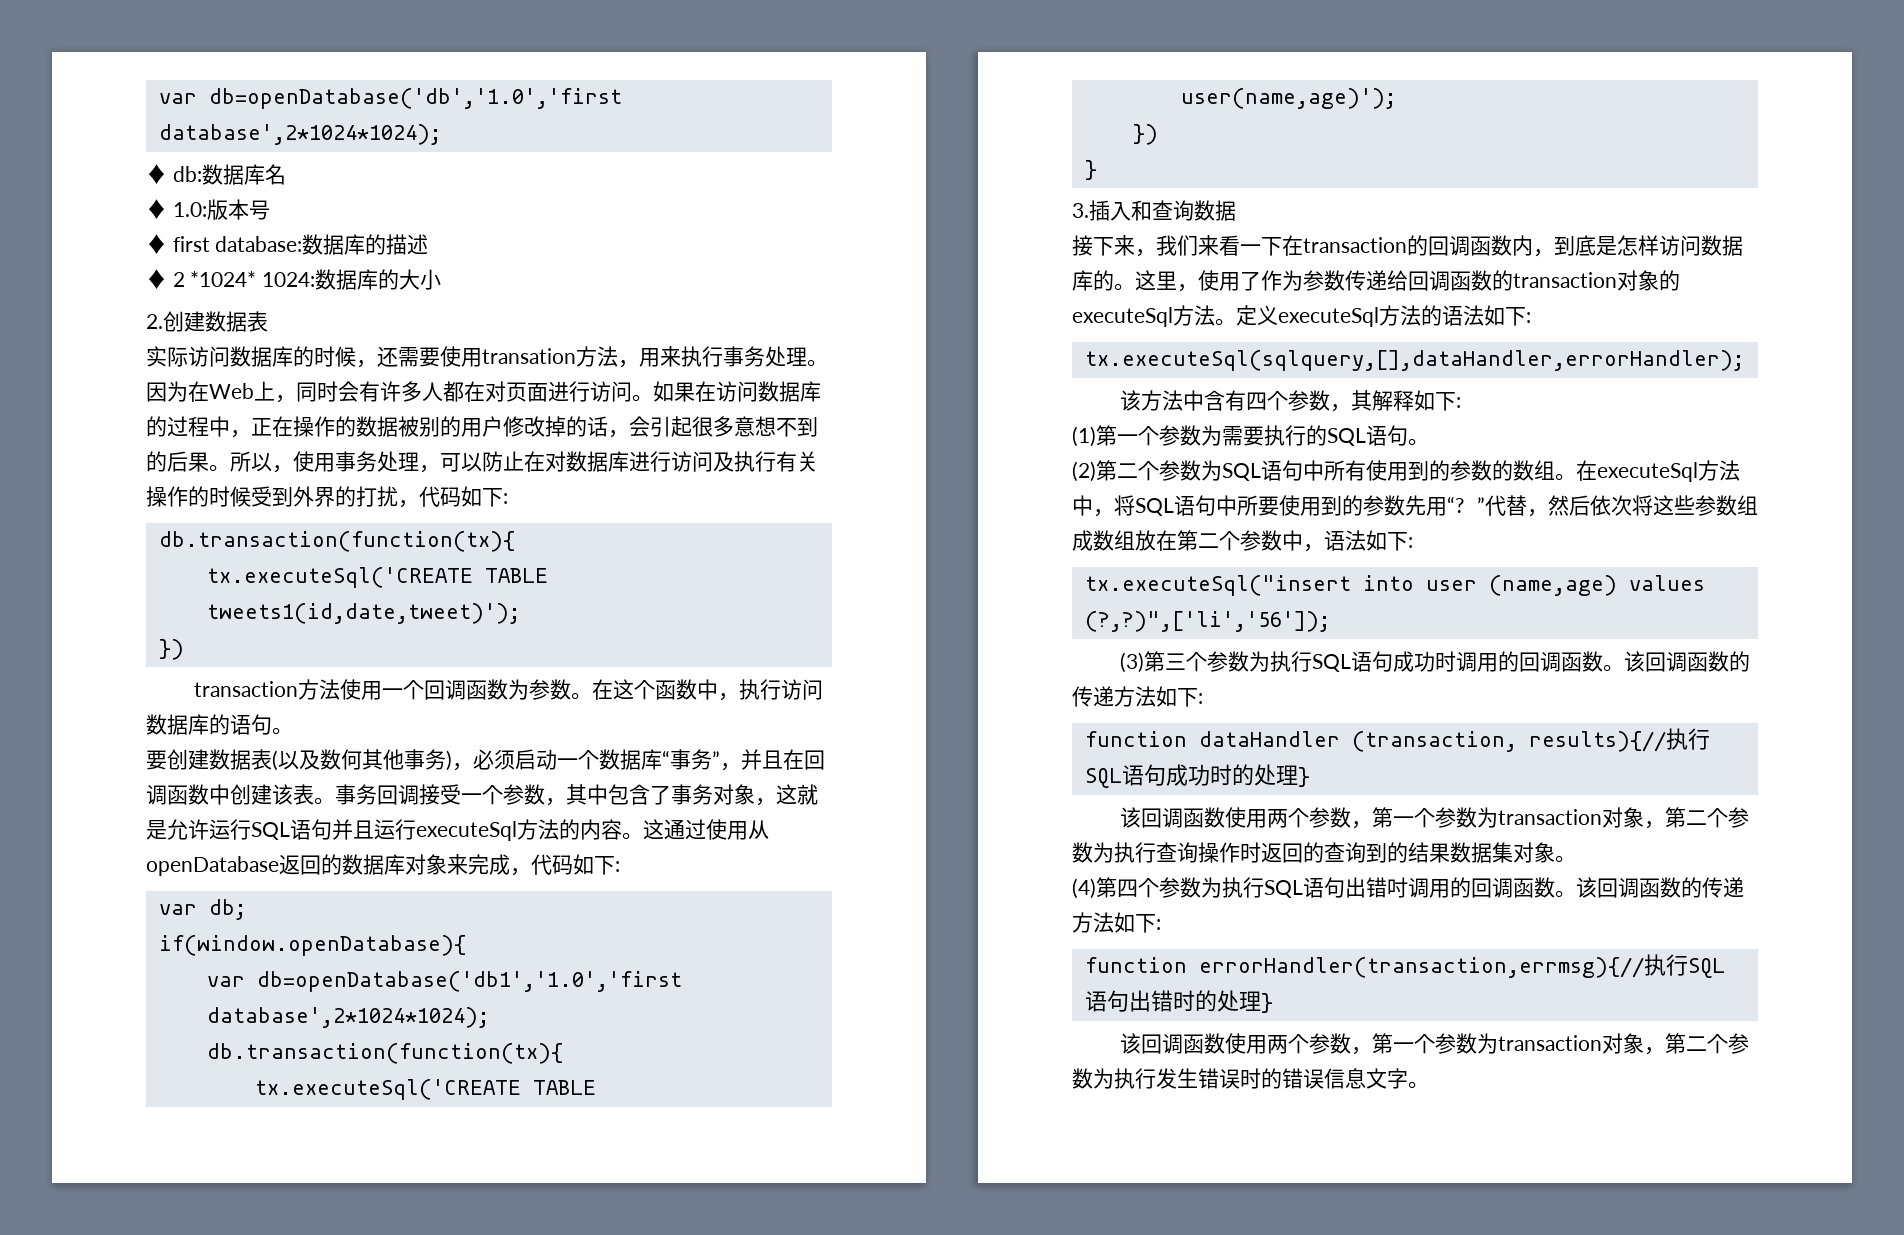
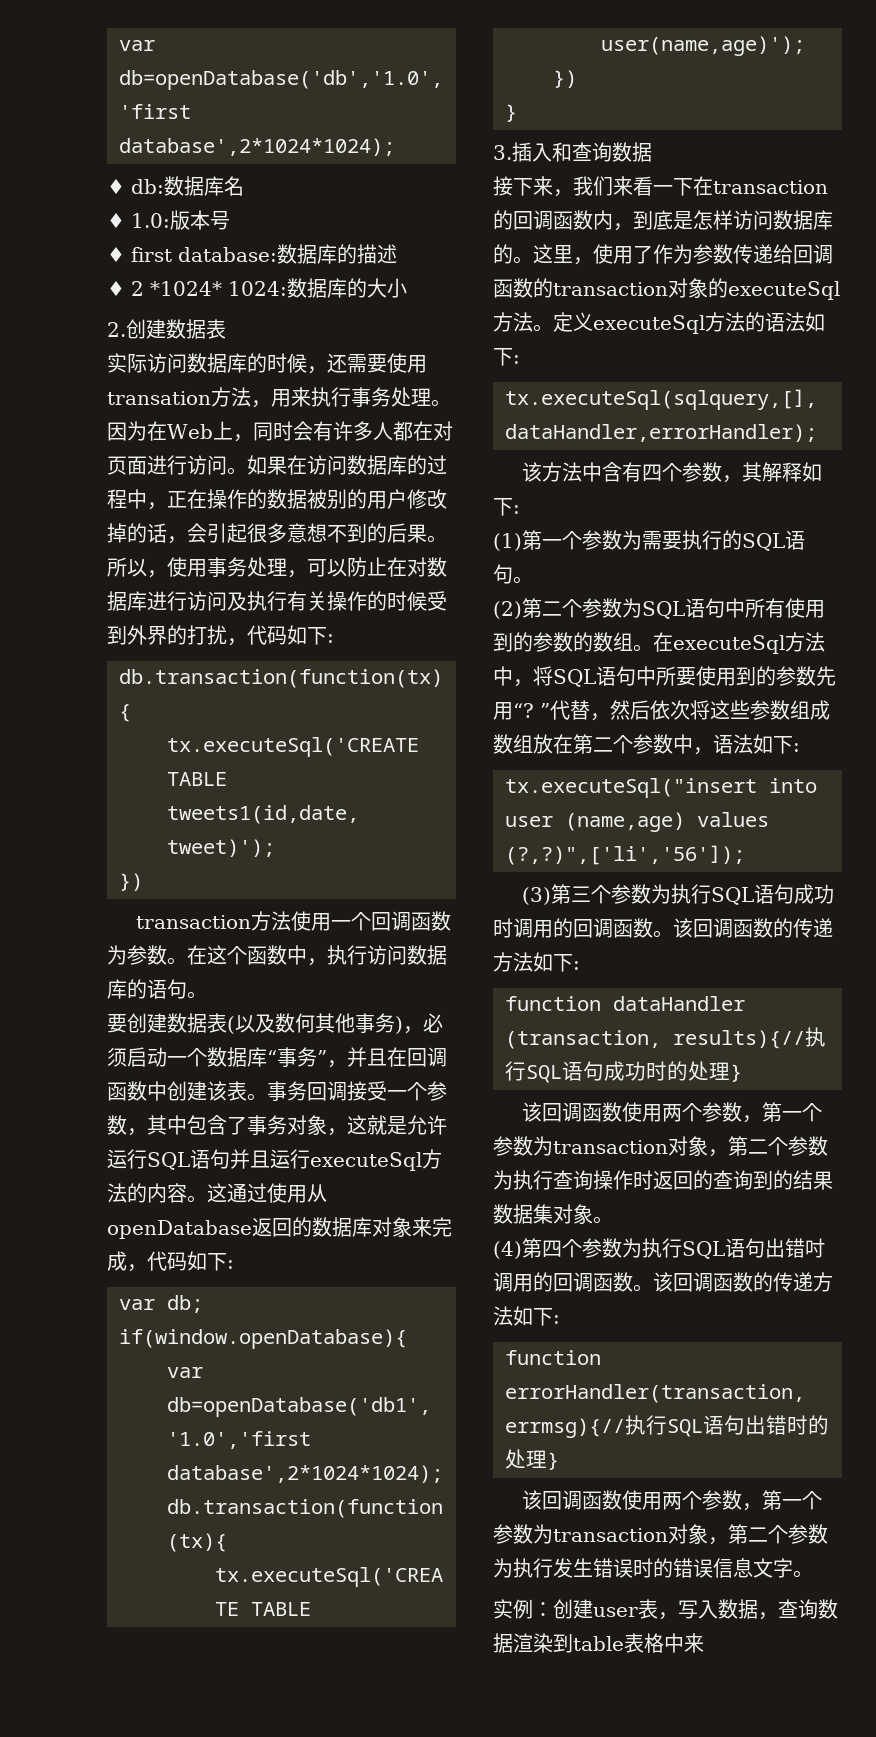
+ 实例：创建user表，写入数据，查询数据渲染到table表格中来

